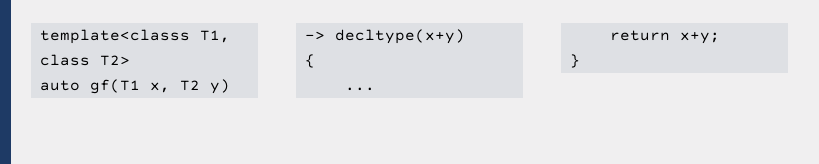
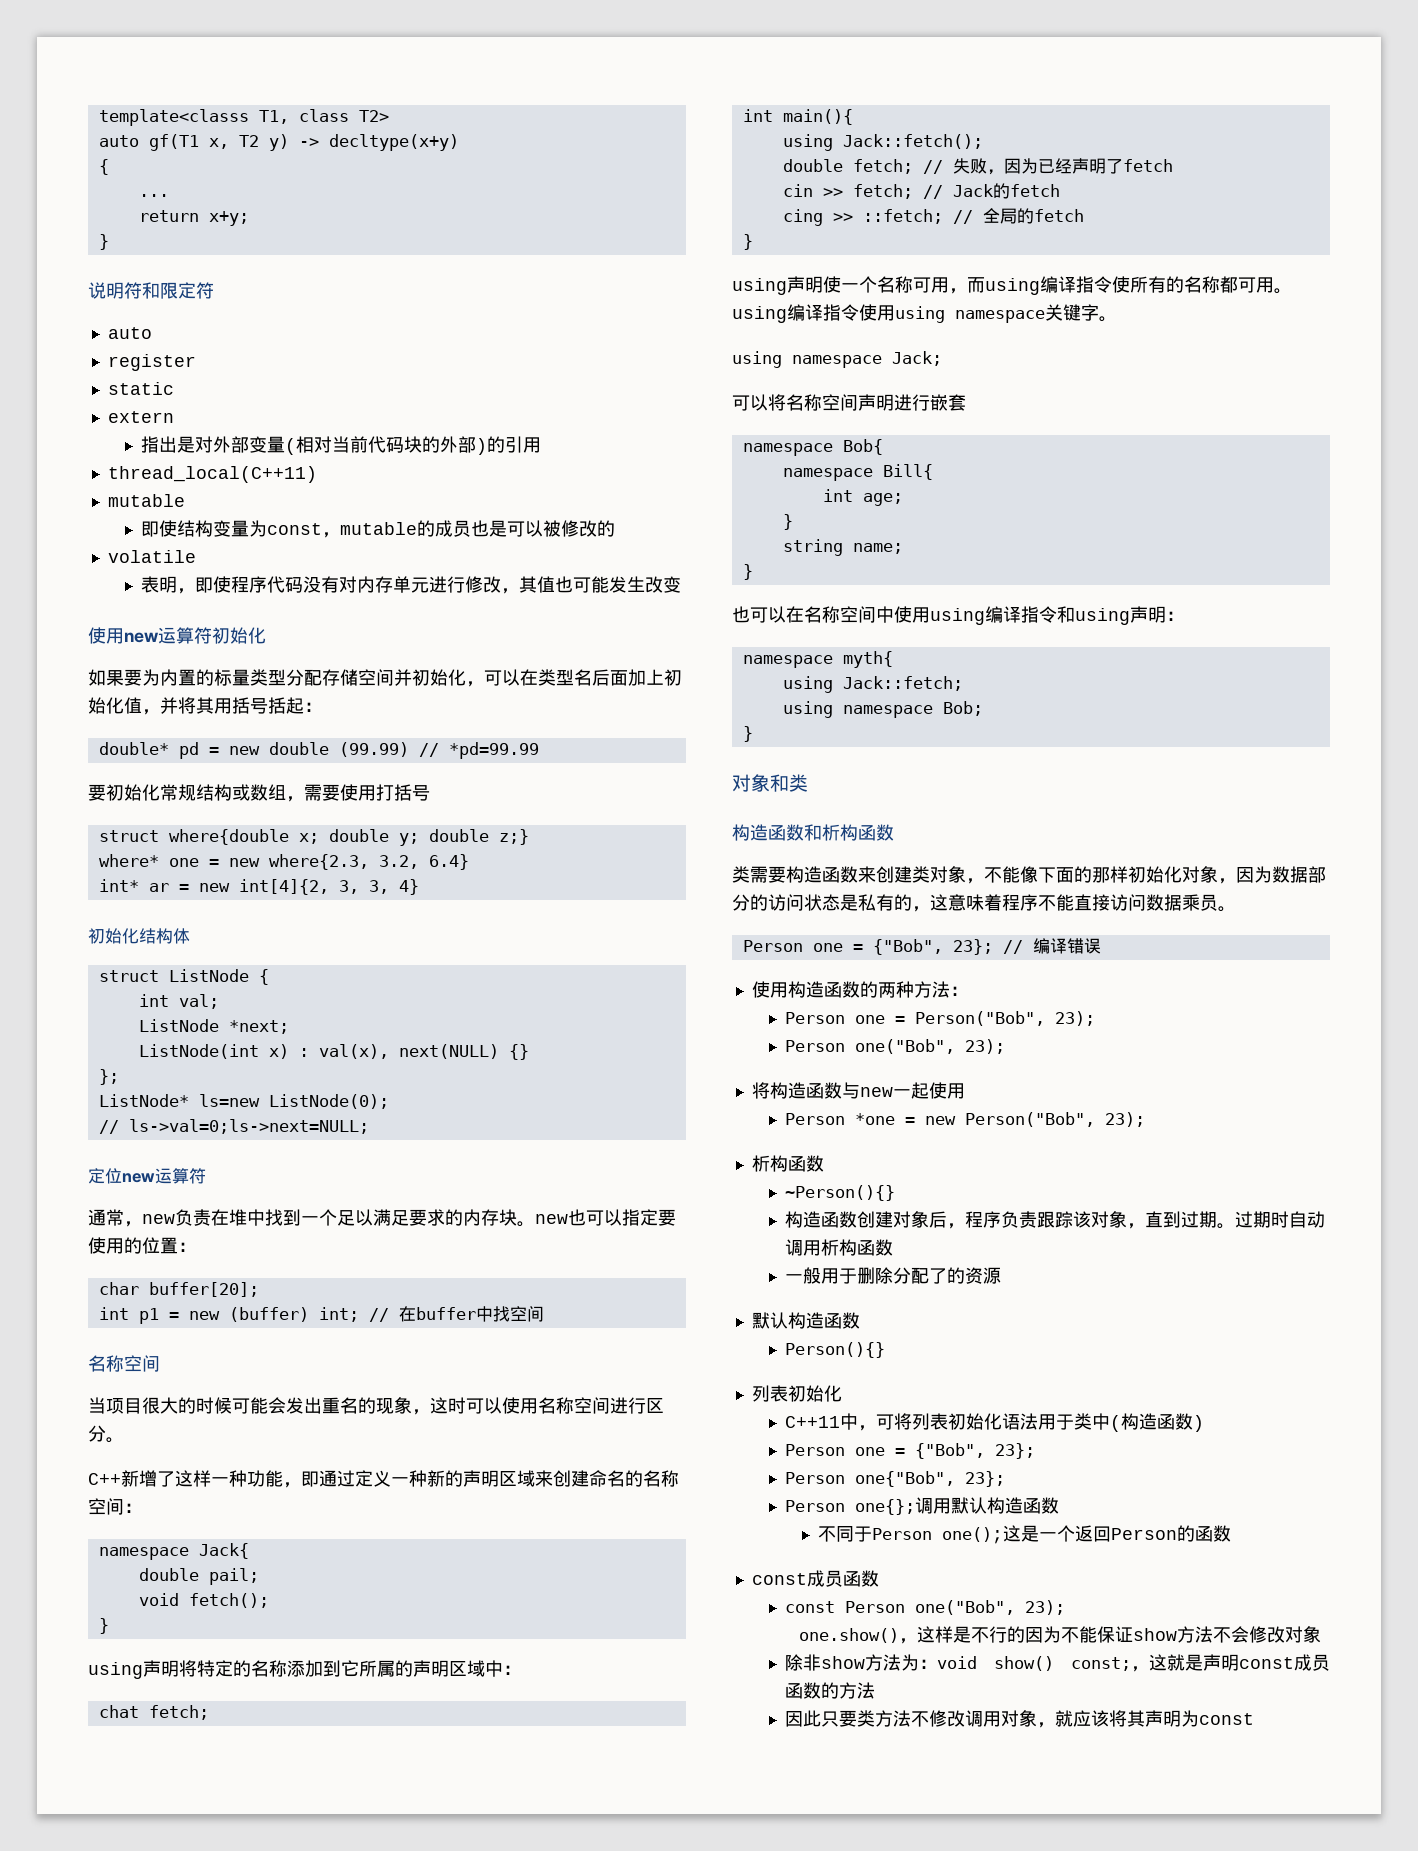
+ 说明符和限定符
+ auto
+ register
+ static
+ extern
+ 指出是对外部变量(相对当前代码块的外部)的引用
+ thread_local(C++11)
+ mutable
+ 即使结构变量为const，mutable的成员也是可以被修改的
+ volatile
+ 表明，即使程序代码没有对内存单元进行修改，其值也可能发生改变
+ 使用new运算符初始化
+ 如果要为内置的标量类型分配存储空间并初始化，可以在类型名后面加上初始化值，并将其用括号括起：
+ double* pd = new double (99.99) // *pd=99.99
+ 要初始化常规结构或数组，需要使用打括号
+ struct where{double x; double y; double z;}
+ where* one = new where{2.3, 3.2, 6.4}
+ int* ar = new int[4]{2, 3, 3, 4}
+ 初始化结构体
+ struct ListNode {
+ int val;
+ ListNode *next;
+ ListNode(int x) : val(x), next(NULL) {}
+ };
+ ListNode* ls=new ListNode(0);
+ // ls->val=0;ls->next=NULL;
+ 定位new运算符
+ 通常，new负责在堆中找到一个足以满足要求的内存块。new也可以指定要使用的位置：
+ char buffer[20];
+ int p1 = new (buffer) int; // 在buffer中找空间
+ 名称空间
+ 当项目很大的时候可能会发出重名的现象，这时可以使用名称空间进行区分。
+ C++新增了这样一种功能，即通过定义一种新的声明区域来创建命名的名称空间：
+ namespace Jack{
+ double pail;
+ void fetch();
+ }
+ using声明将特定的名称添加到它所属的声明区域中：
+ chat fetch;
+ int main(){
+ using Jack::fetch();
+ double fetch; // 失败，因为已经声明了fetch
+ cin >> fetch; // Jack的fetch
+ cing >> ::fetch; // 全局的fetch
+ }
+ using声明使一个名称可用，而using编译指令使所有的名称都可用。using编译指令使用using namespace关键字。
+ using namespace Jack;
+ 可以将名称空间声明进行嵌套
+ namespace Bob{
+ namespace Bill{
+ int age;
+ }
+ string name;
+ }
+ 也可以在名称空间中使用using编译指令和using声明：
+ namespace myth{
+ using Jack::fetch;
+ using namespace Bob;
+ }
+ 对象和类
+ 构造函数和析构函数
+ 类需要构造函数来创建类对象，不能像下面的那样初始化对象，因为数据部分的访问状态是私有的，这意味着程序不能直接访问数据乘员。
+ Person one = {"Bob", 23}; // 编译错误
+ 使用构造函数的两种方法：
+ Person one = Person("Bob", 23);
+ Person one("Bob", 23);
+ 将构造函数与new一起使用
+ Person *one = new Person("Bob", 23);
+ 析构函数
+ ~Person(){}
+ 构造函数创建对象后，程序负责跟踪该对象，直到过期。过期时自动调用析构函数
+ 一般用于删除分配了的资源
+ 默认构造函数
+ Person(){}
+ 列表初始化
+ C++11中，可将列表初始化语法用于类中(构造函数)
+ Person one = {"Bob", 23};
+ Person one{"Bob", 23};
+ Person one{};调用默认构造函数
+ 不同于Person one();这是一个返回Person的函数
+ const成员函数
+ const Person one("Bob", 23);
+ one.show()，这样是不行的因为不能保证show方法不会修改对象
+ 除非show方法为：void show() const;，这就是声明const成员函数的方法
+ 因此只要类方法不修改调用对象，就应该将其声明为const

